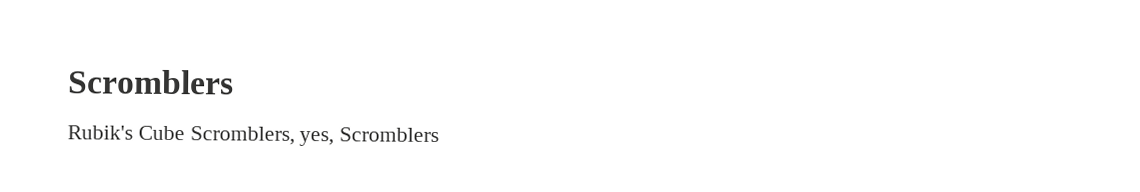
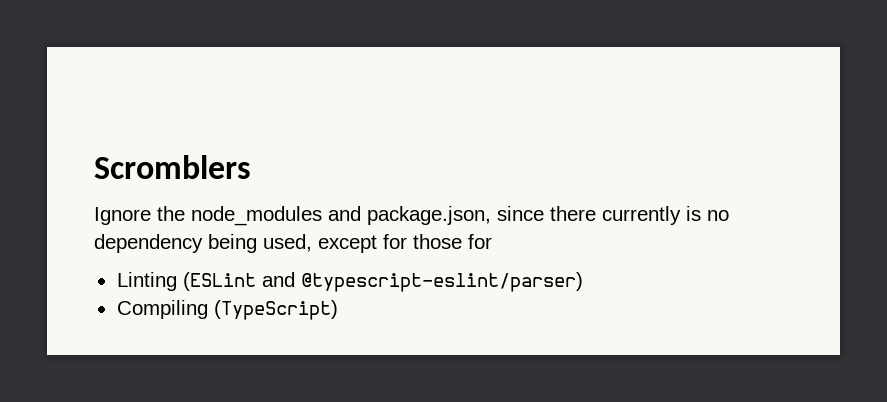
- Rubik's Cube Scromblers, yes, Scromblers
+ Ignore the node_modules and package.json, since there currently is no dependency being used, except for those for
+ Linting (ESLint and @typescript-eslint/parser)
+ Compiling (TypeScript)

